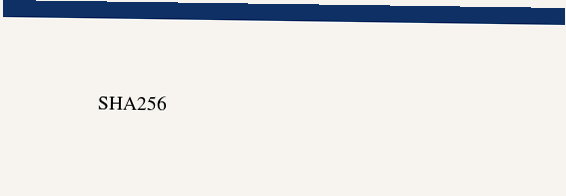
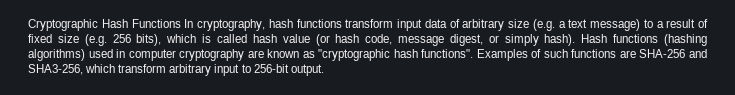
- SHA256
+ Cryptographic Hash Functions In cryptography, hash functions transform input data of arbitrary size (e.g. a text message) to a result of fixed size (e.g. 256 bits), which is called hash value (or hash code, message digest, or simply hash). Hash functions (hashing algorithms) used in computer cryptography are known as "cryptographic hash functions". Examples of such functions are SHA-256 and SHA3-256, which transform arbitrary input to 256-bit output.

